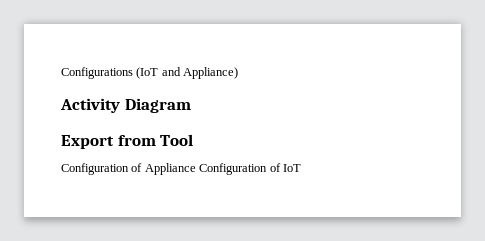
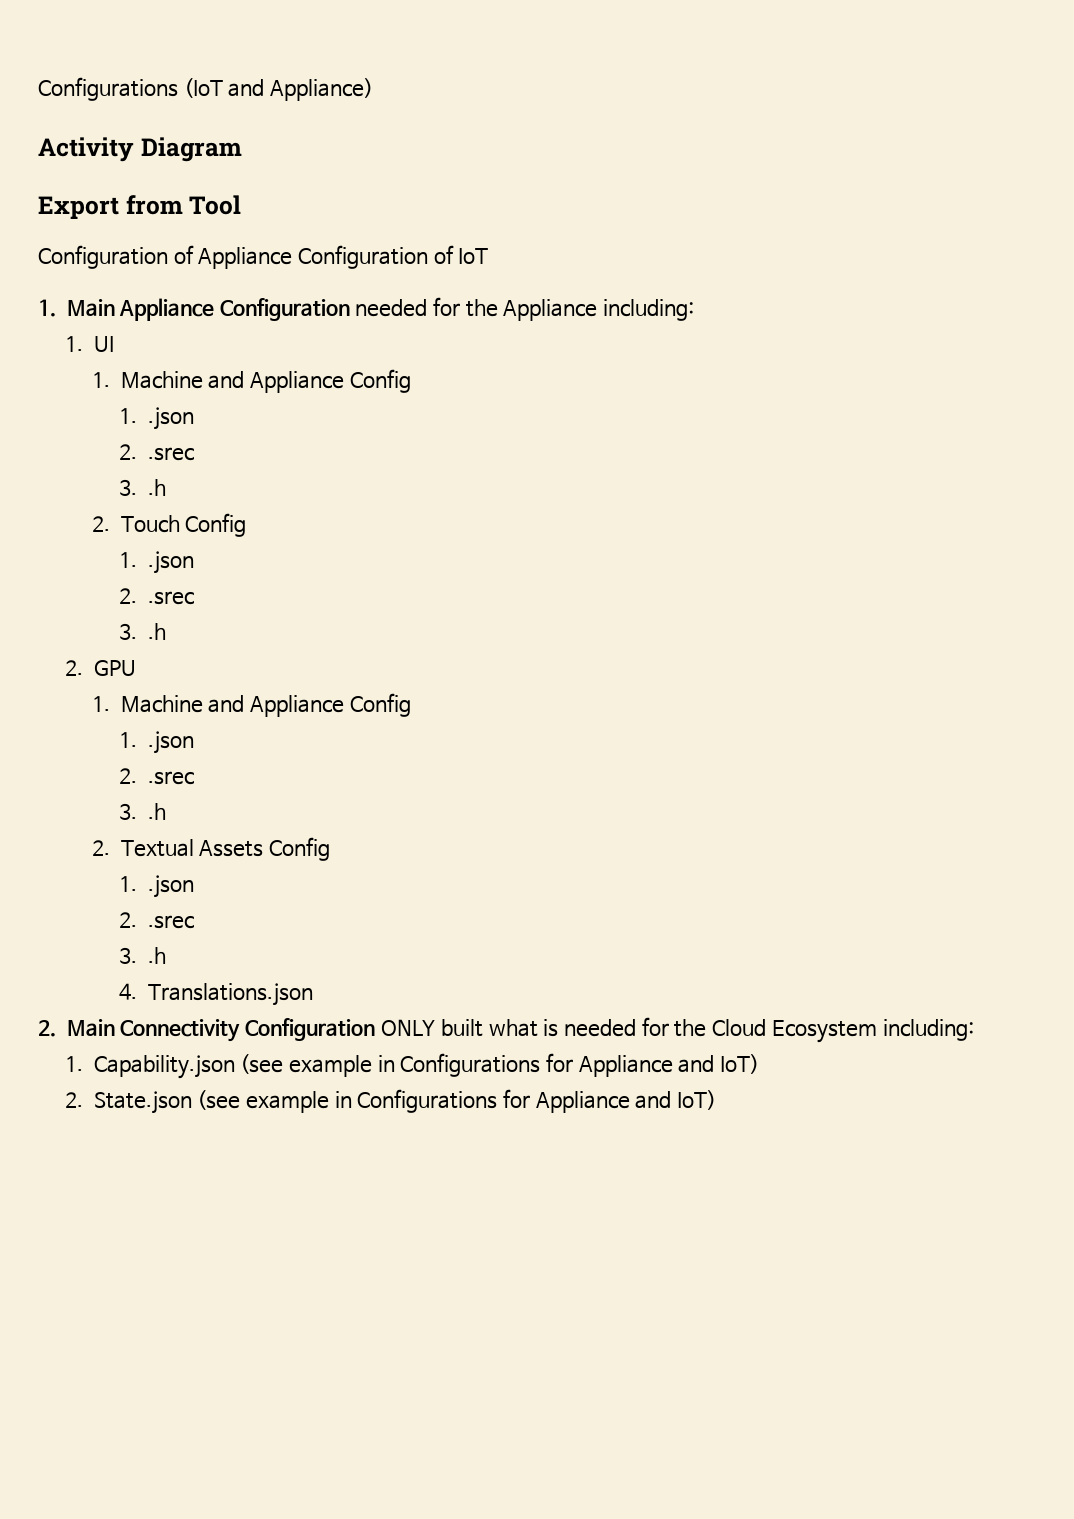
+ 1. Main Appliance Configuration needed for the Appliance including:
+ 1. UI
+ 1. Machine and Appliance Config
+ 1. .json
+ 2. .srec
+ 3. .h
+ 2. Touch Config
+ 1. .json
+ 2. .srec
+ 3. .h
+ 2. GPU
+ 1. Machine and Appliance Config
+ 1. .json
+ 2. .srec
+ 3. .h
+ 2. Textual Assets Config
+ 1. .json
+ 2. .srec
+ 3. .h
+ 4. Translations.json
+ 2. Main Connectivity Configuration ONLY built what is needed for the Cloud Ecosystem including:
+ 1. Capability.json (see example in Configurations for Appliance and IoT)
+ 2. State.json (see example in Configurations for Appliance and IoT)

